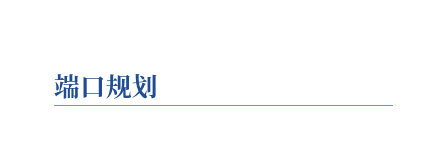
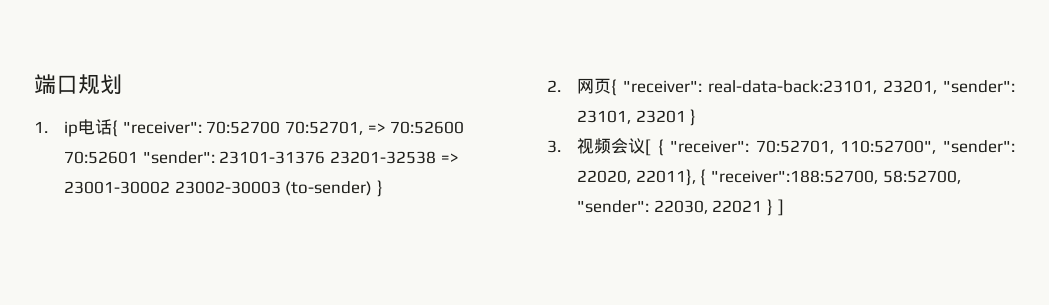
+ 1. ip电话{ "receiver": 70:52700 70:52701, => 70:52600 70:52601 "sender": 23101-31376 23201-32538 => 23001-30002 23002-30003 (to-sender) }
+ 2.网页{ "receiver": real-data-back:23101, 23201, "sender": 23101, 23201 }
+ 3.视频会议[ { "receiver": 70:52701, 110:52700", "sender": 22020, 22011}, { "receiver":188:52700, 58:52700, "sender": 22030, 22021 } ]

